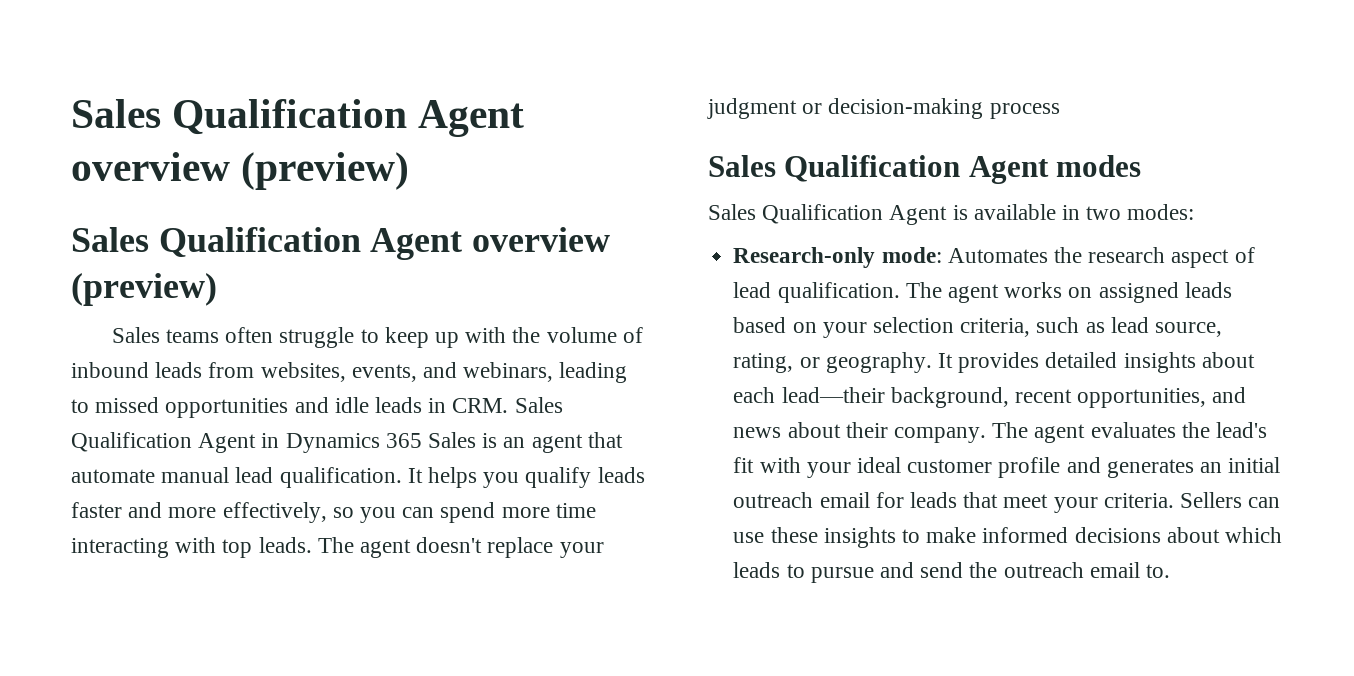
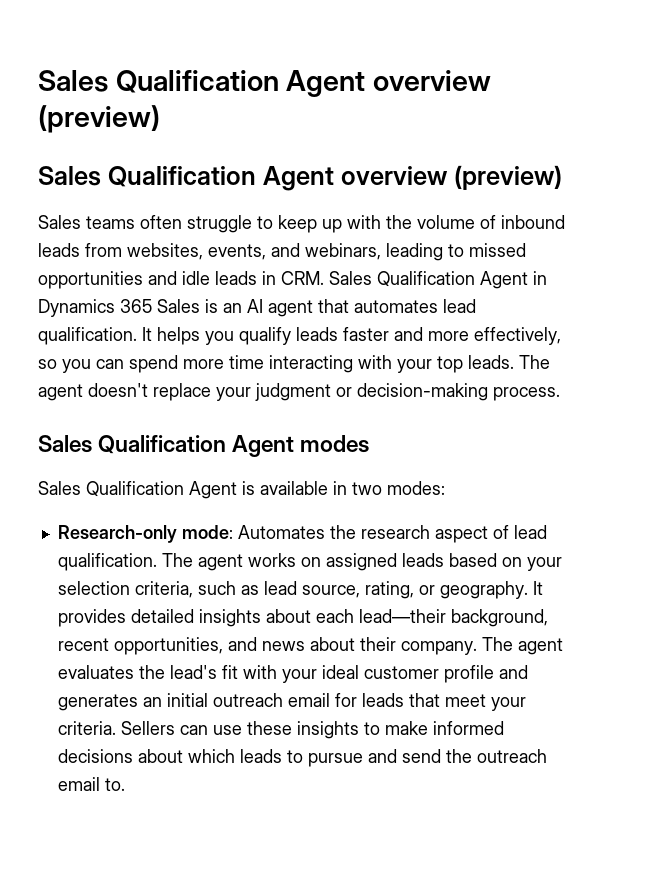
- Sales teams often struggle to keep up with the volume of inbound leads from websites, events, and webinars, leading to missed opportunities and idle leads in CRM. Sales Qualification Agent in Dynamics 365 Sales is an agent that automate manual lead qualification.
+ Sales teams often struggle to keep up with the volume of inbound leads from websites, events, and webinars, leading to missed opportunities and idle leads in CRM. Sales Qualification Agent in Dynamics 365 Sales is an AI agent that automates lead qualification.
- It helps you qualify leads faster and more effectively, so you can spend more time interacting with top leads.
+ It helps you qualify leads faster and more effectively, so you can spend more time interacting with your top leads.
- The agent doesn't replace your judgment or decision-making process
+ The agent doesn't replace your judgment or decision-making process.

